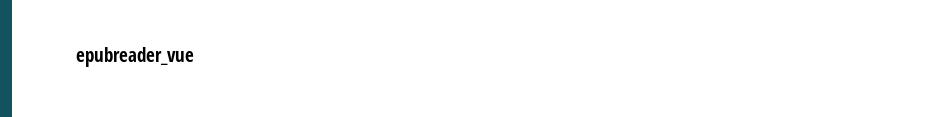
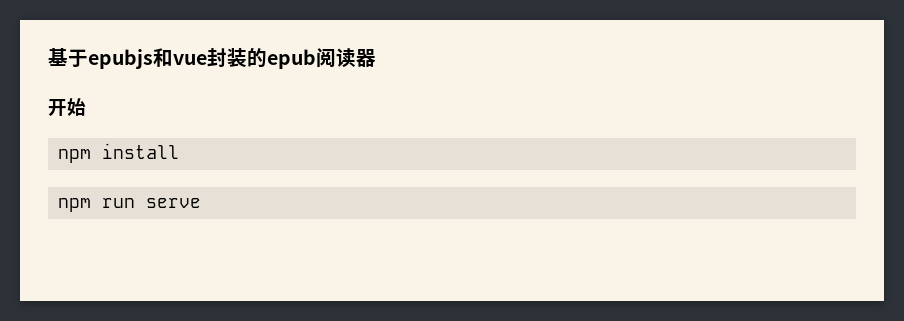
- epubreader_vue
+ 基于epubjs和vue封装的epub阅读器
+ 开始
+ npm install
+ npm run serve

